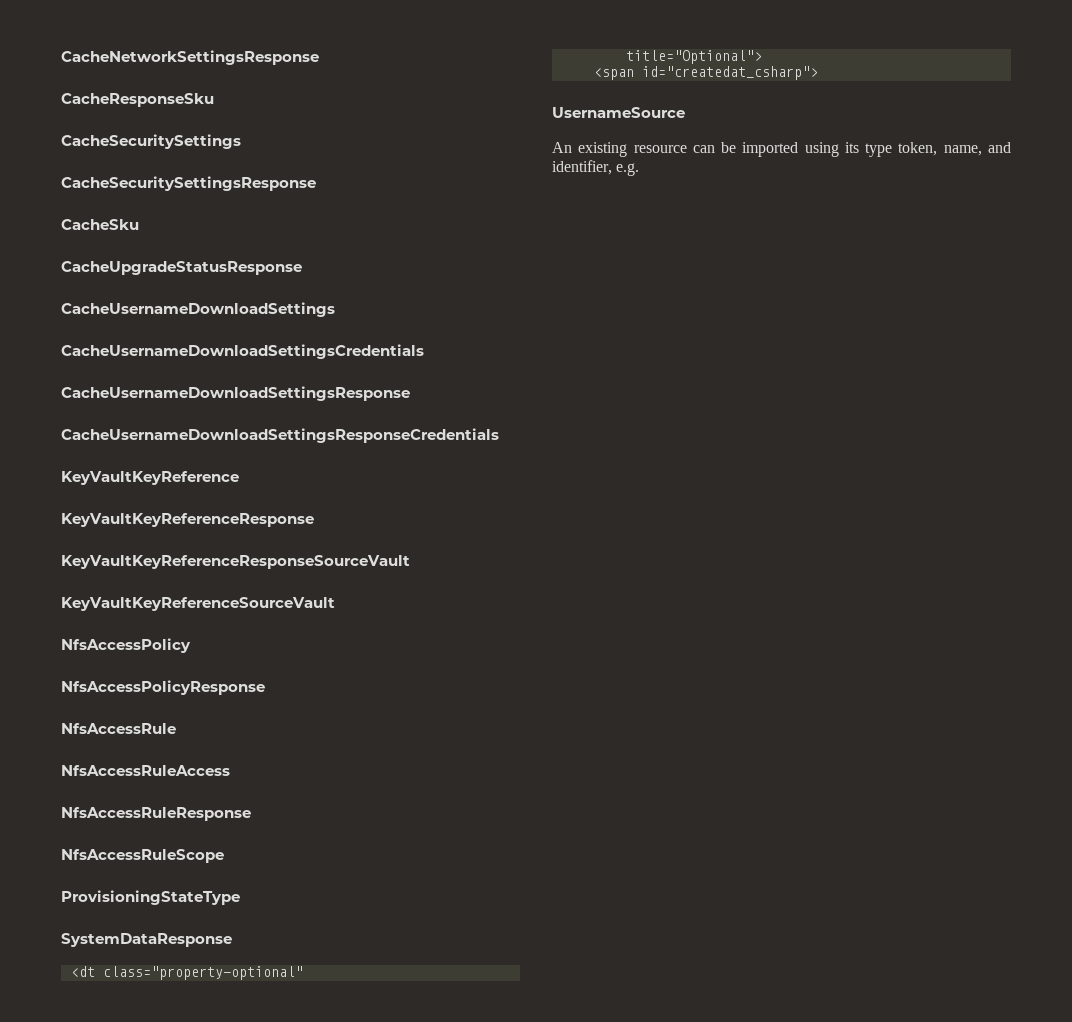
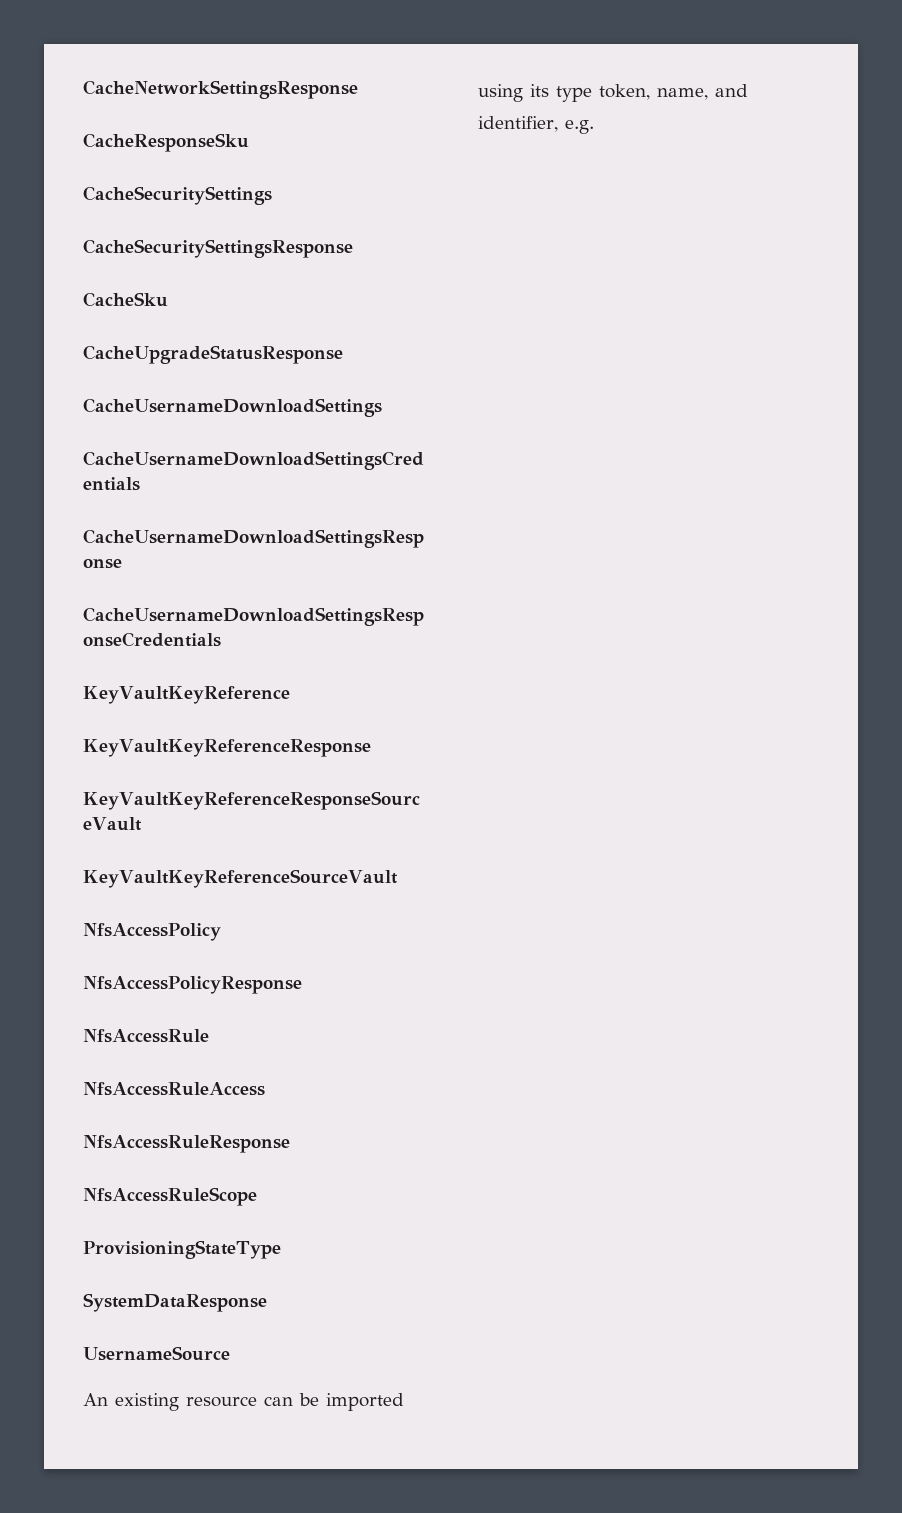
- <dt class="property-optional"
- title="Optional">
- <span id="createdat_csharp">

